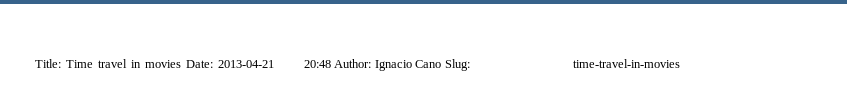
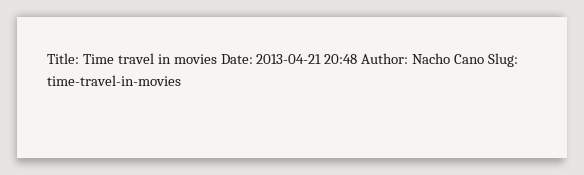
- Title: Time travel in movies Date: 2013-04-21 20:48 Author: Ignacio Cano Slug: time-travel-in-movies
+ Title: Time travel in movies Date: 2013-04-21 20:48 Author: Nacho Cano Slug: time-travel-in-movies

